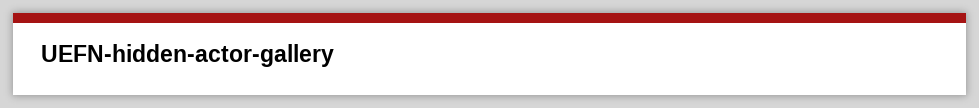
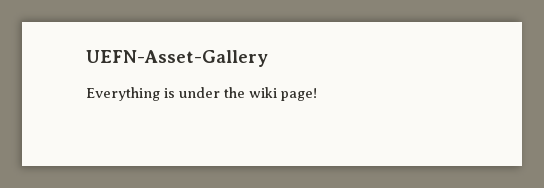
- UEFN-hidden-actor-gallery
+ UEFN-Asset-Gallery
+ Everything is under the wiki page!

